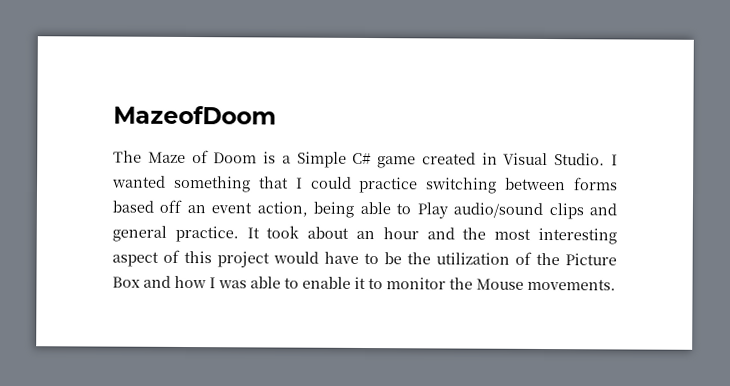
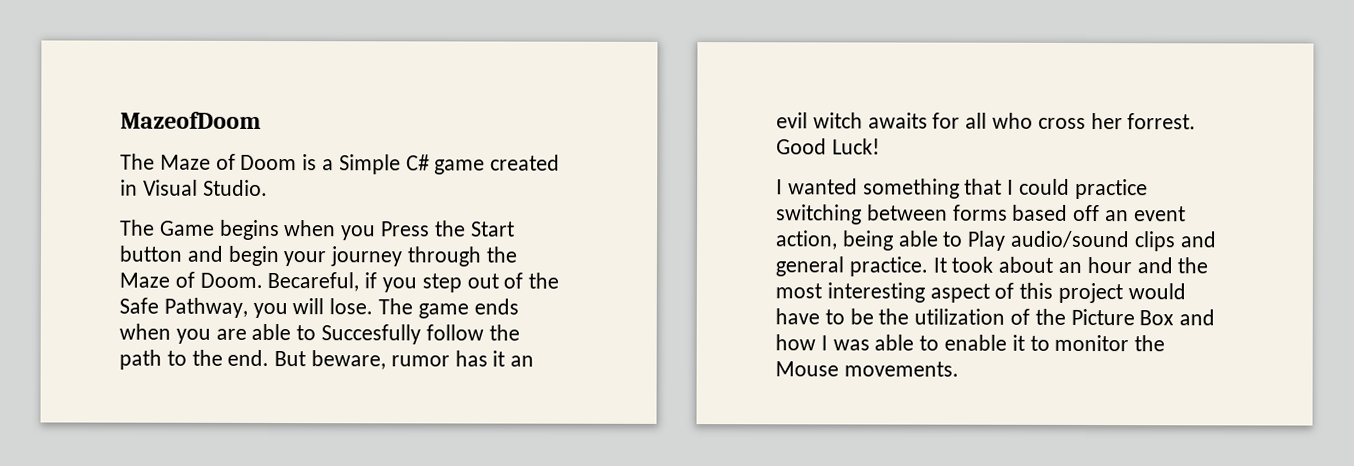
- The Maze of Doom is a Simple C# game created in Visual Studio. I wanted something that I could practice switching between forms based off an event action, being able to Play audio/sound clips and general practice.
+ The Maze of Doom is a Simple C# game created in Visual Studio.
+ The Game begins when you Press the Start button and begin your journey through the Maze of Doom. Becareful, if you step out of the Safe Pathway, you will lose. The game ends when you are able to Succesfully follow the path to the end. But beware, rumor has it an evil witch awaits for all who cross her forrest. Good Luck!
+ I wanted something that I could practice switching between forms based off an event action, being able to Play audio/sound clips and general practice.

